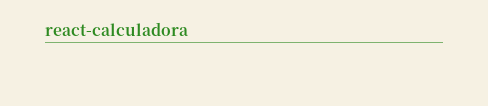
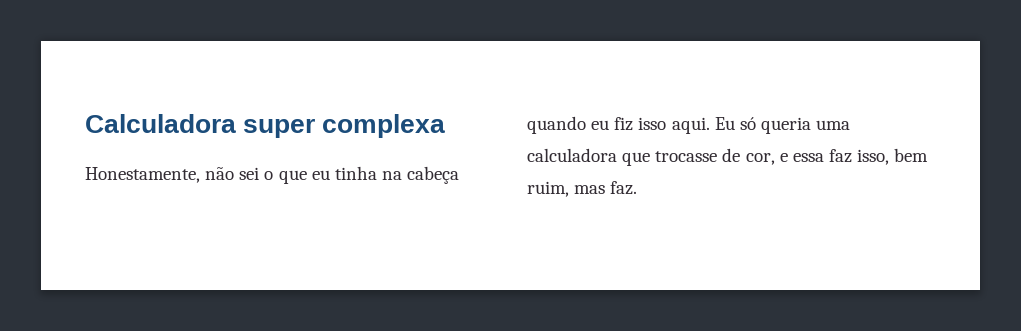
- react-calculadora
+ Calculadora super complexa
+ Honestamente, não sei o que eu tinha na cabeça quando eu fiz isso aqui. Eu só queria uma calculadora que trocasse de cor, e essa faz isso, bem ruim, mas faz.

